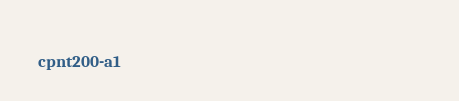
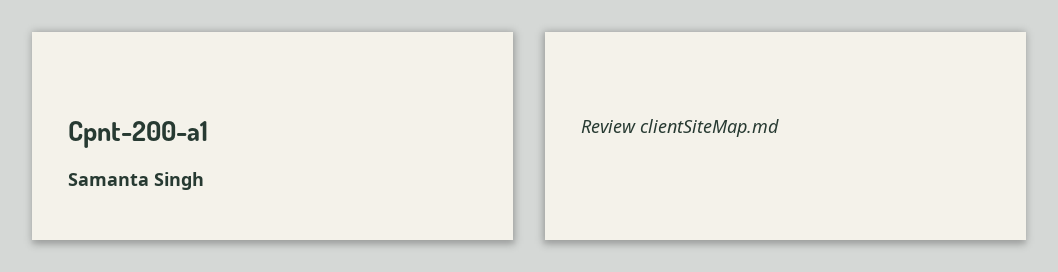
- cpnt200-a1
+ Cpnt-200-a1
+ Samanta Singh
+ Review clientSiteMap.md

